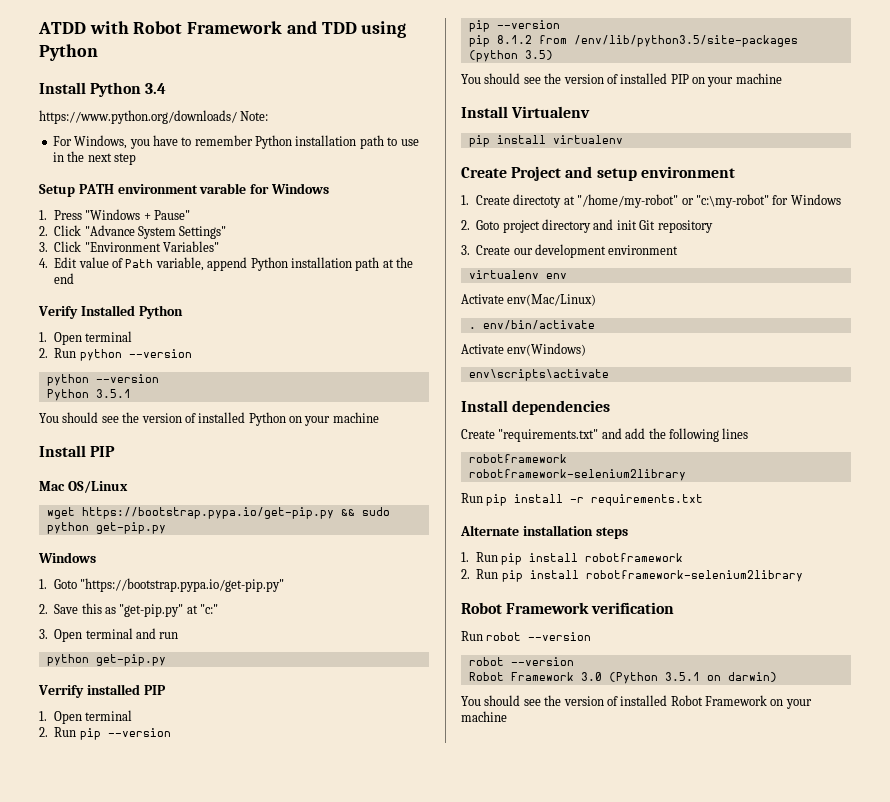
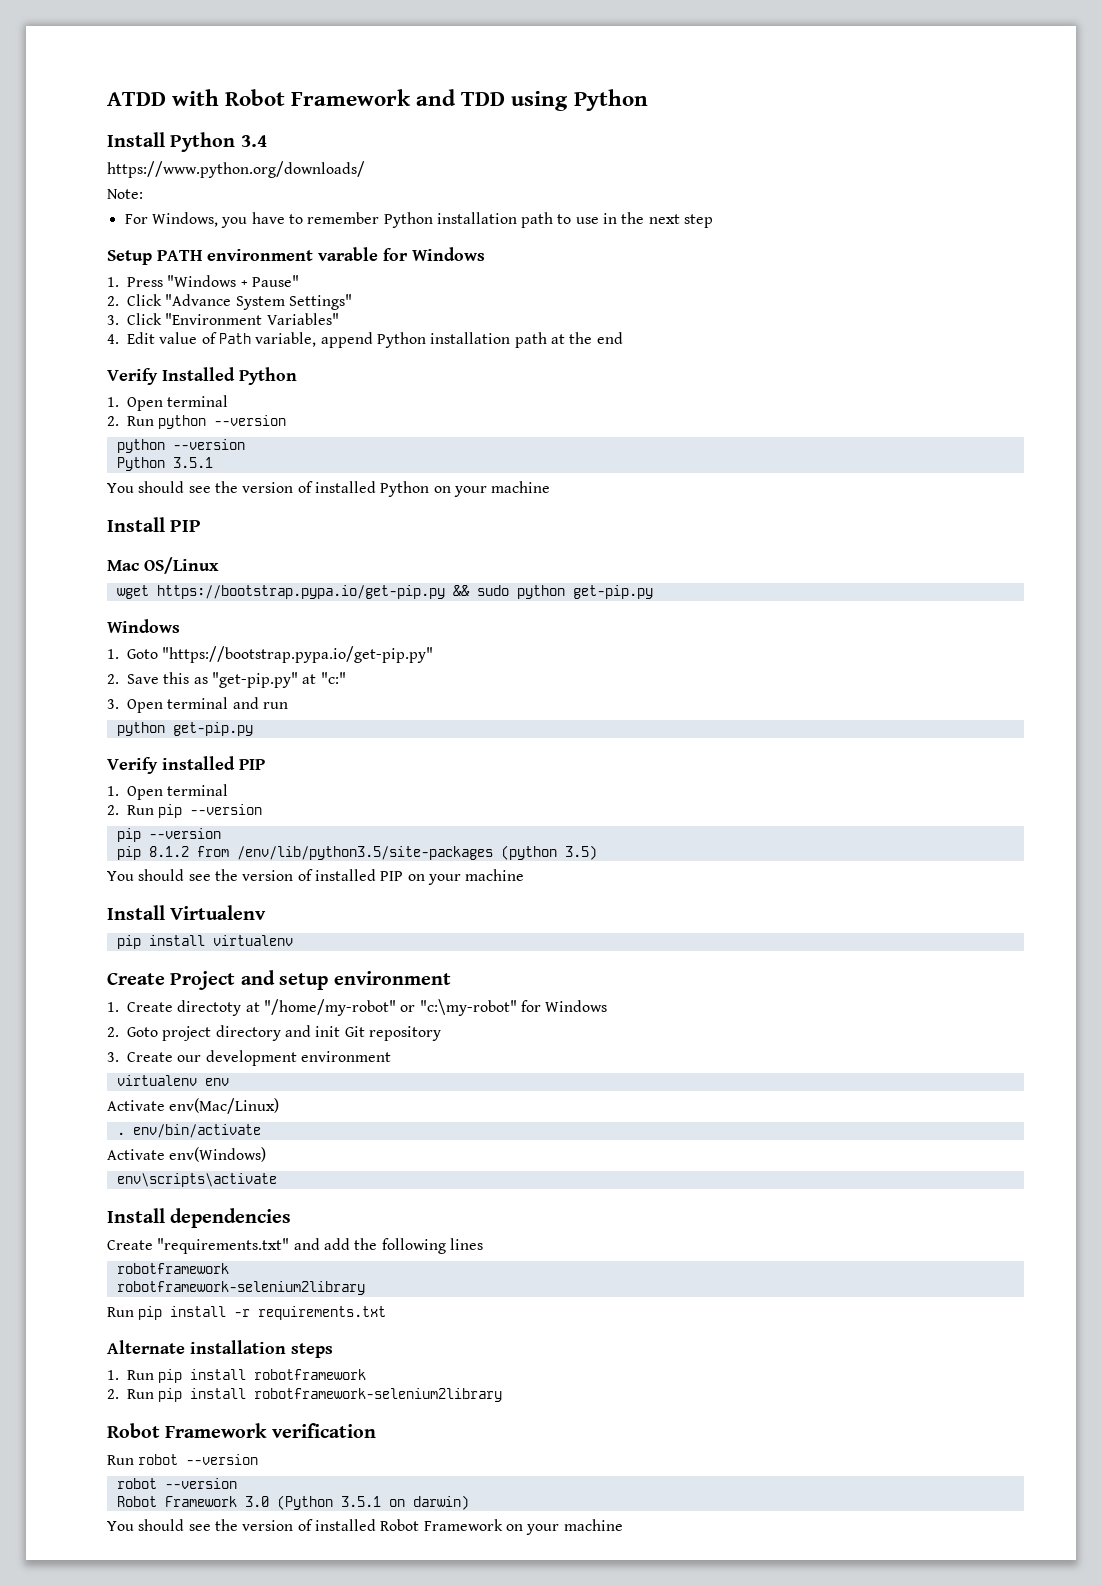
- https://www.python.org/downloads/ Note:
+ https://www.python.org/downloads/
+ Note:
- Verrify installed PIP
+ Verify installed PIP

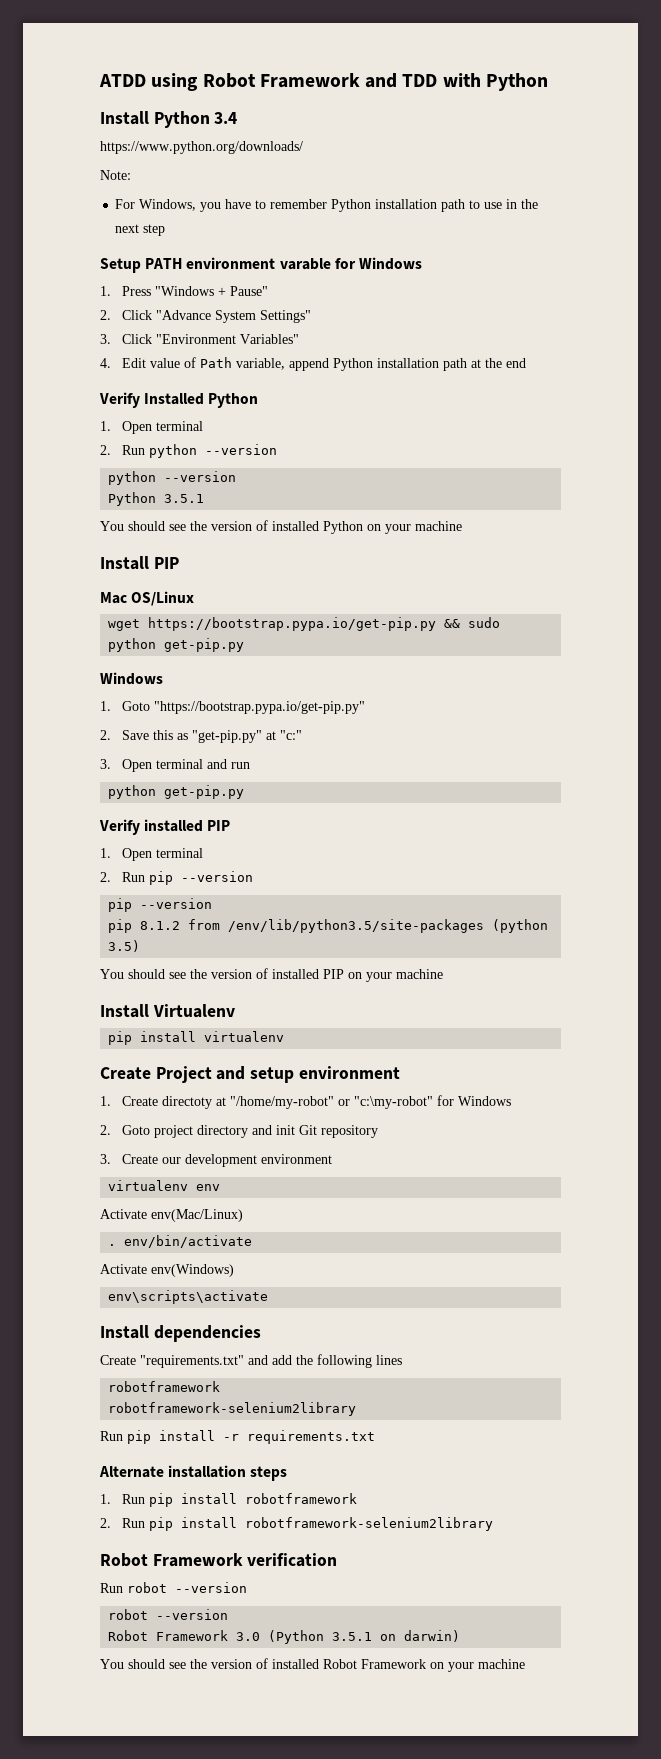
- ATDD with Robot Framework and TDD using Python
+ ATDD using Robot Framework and TDD with Python

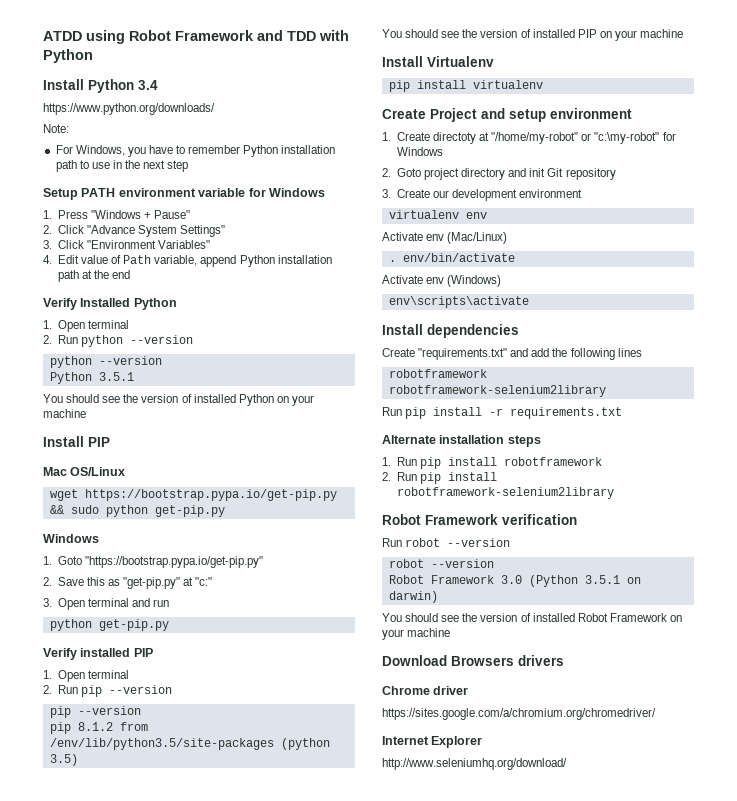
- Setup PATH environment varable for Windows
+ Setup PATH environment variable for Windows
- Activate env(Mac/Linux)
+ Activate env (Mac/Linux)
- Activate env(Windows)
+ Activate env (Windows)
+ Download Browsers drivers
+ Chrome driver
+ https://sites.google.com/a/chromium.org/chromedriver/
+ Internet Explorer
+ http://www.seleniumhq.org/download/

